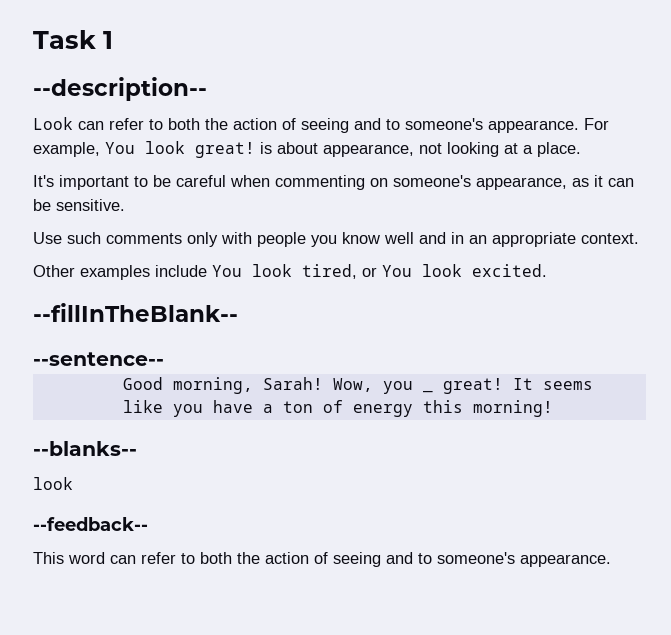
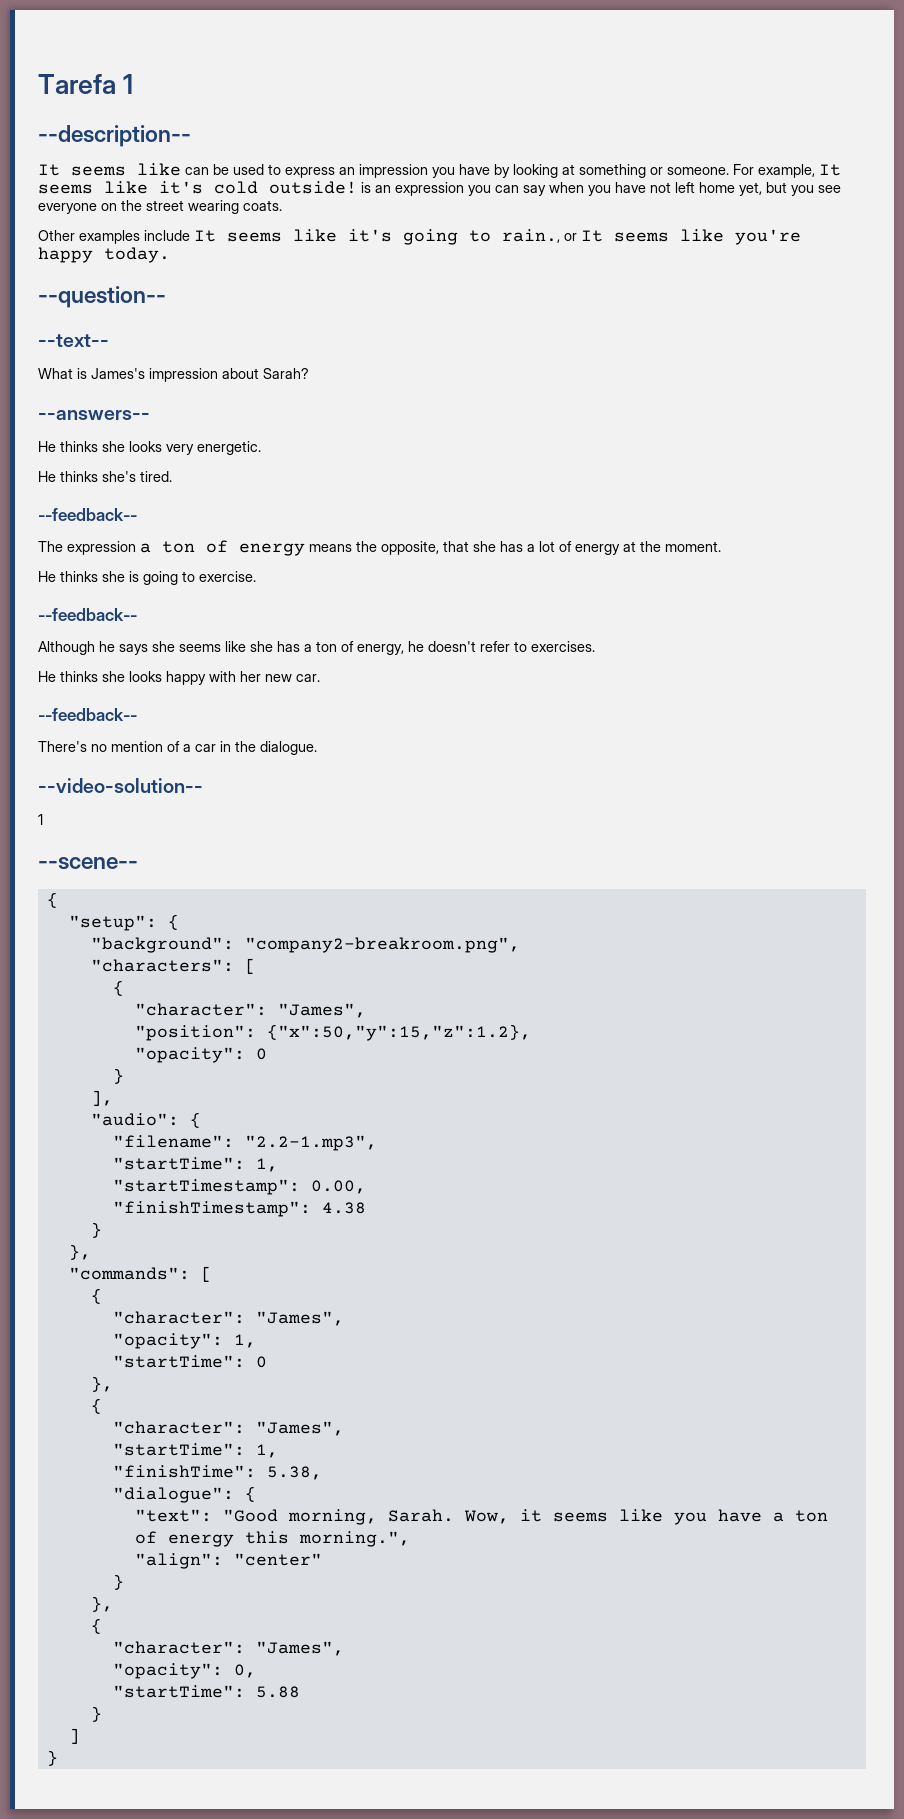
- Task 1
+ Tarefa 1
- Look can refer to both the action of seeing and to someone's appearance. For example, You look great! is about appearance, not looking at a place.
- It's important to be careful when commenting on someone's appearance, as it can be sensitive.
- Use such comments only with people you know well and in an appropriate context.
- Other examples include You look tired, or You look excited.
- --fillInTheBlank--
- --sentence--
- Good morning, Sarah! Wow, you _ great! It seems like you have a ton of energy this morning!
- --blanks--
- look
+ It seems like can be used to express an impression you have by looking at something or someone. For example, It seems like it's cold outside! is an expression you can say when you have not left home yet, but you see everyone on the street wearing coats.
+ Other examples include It seems like it's going to rain., or It seems like you're happy today.
+ --question--
+ --text--
+ What is James's impression about Sarah?
+ --answers--
+ He thinks she looks very energetic.
+ He thinks she's tired.
  --feedback--
- This word can refer to both the action of seeing and to someone's appearance.
+ The expression a ton of energy means the opposite, that she has a lot of energy at the moment.
+ He thinks she is going to exercise.
+ --feedback--
+ Although he says she seems like she has a ton of energy, he doesn't refer to exercises.
+ He thinks she looks happy with her new car.
+ --feedback--
+ There's no mention of a car in the dialogue.
+ --video-solution--
+ 1
+ --scene--
+ {
+ "setup": {
+ "background": "company2-breakroom.png",
+ "characters": [
+ {
+ "character": "James",
+ "position": {"x":50,"y":15,"z":1.2},
+ "opacity": 0
+ }
+ ],
+ "audio": {
+ "filename": "2.2-1.mp3",
+ "startTime": 1,
+ "startTimestamp": 0.00,
+ "finishTimestamp": 4.38
+ }
+ },
+ "commands": [
+ {
+ "character": "James",
+ "opacity": 1,
+ "startTime": 0
+ },
+ {
+ "character": "James",
+ "startTime": 1,
+ "finishTime": 5.38,
+ "dialogue": {
+ "text": "Good morning, Sarah. Wow, it seems like you have a ton of energy this morning.",
+ "align": "center"
+ }
+ },
+ {
+ "character": "James",
+ "opacity": 0,
+ "startTime": 5.88
+ }
+ ]
+ }

